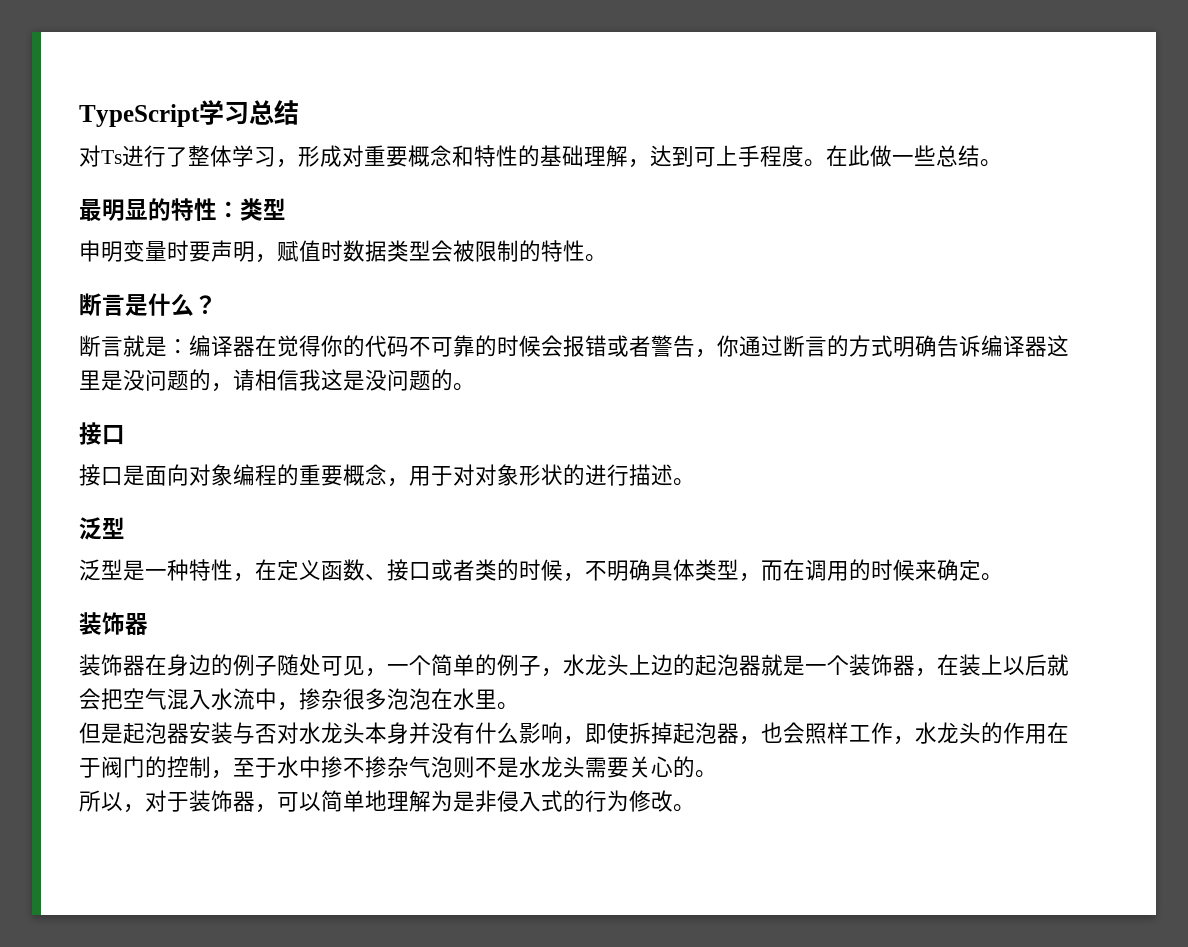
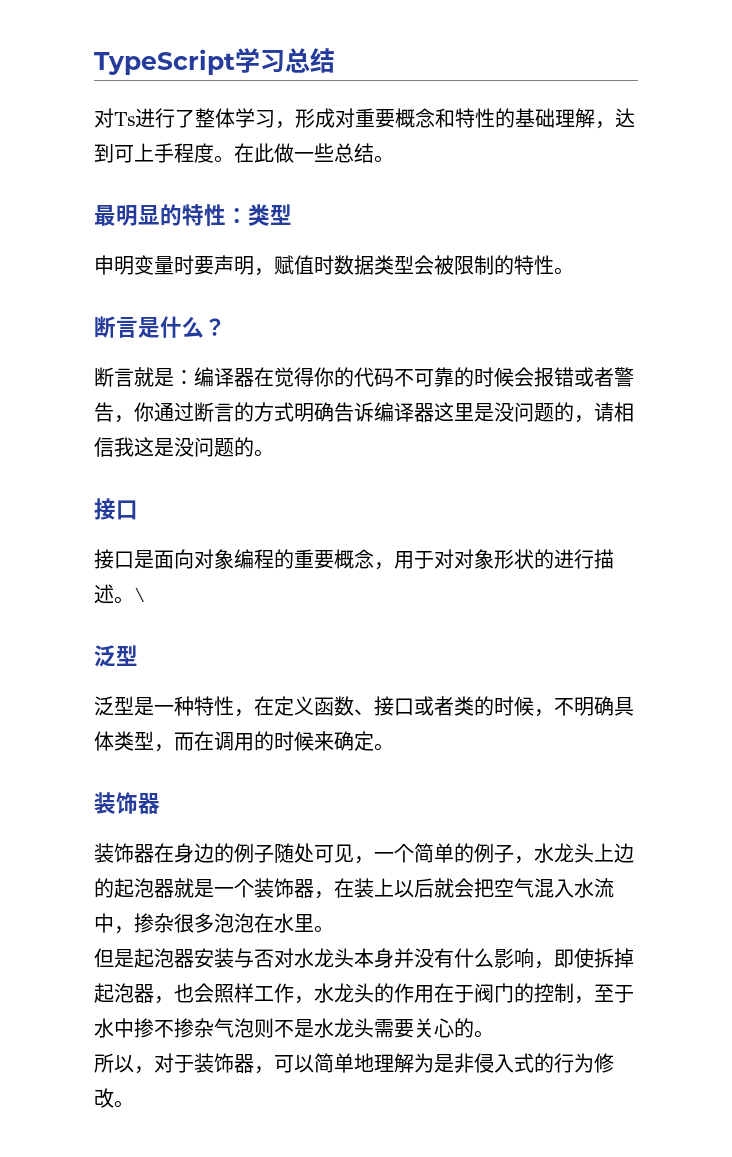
+ \

